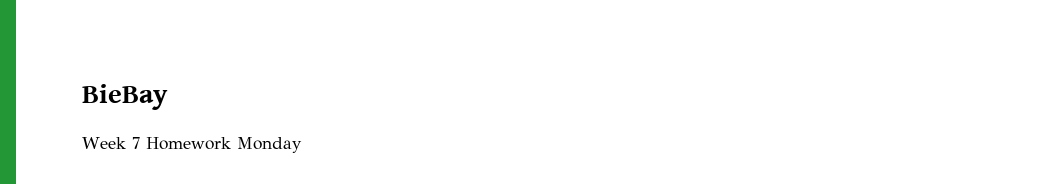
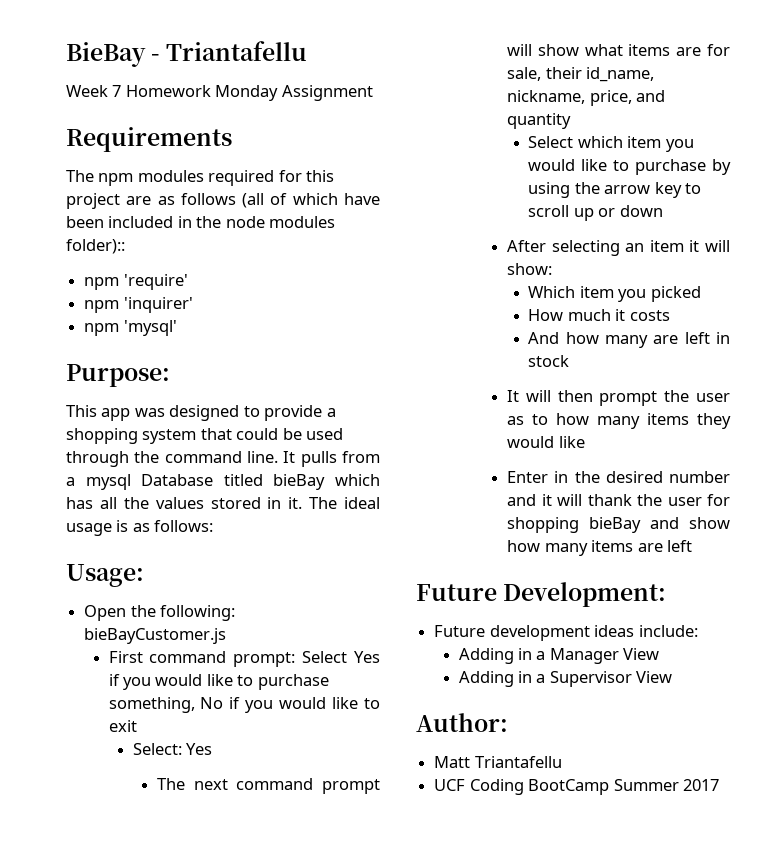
- BieBay
+ BieBay - Triantafellu
- Week 7 Homework Monday
+ Week 7 Homework Monday Assignment
+ Requirements
+ The npm modules required for this project are as follows (all of which have been included in the node modules folder)::
+ npm 'require'
+ npm 'inquirer'
+ npm 'mysql'
+ Purpose:
+ This app was designed to provide a shopping system that could be used through the command line. It pulls from a mysql Database titled bieBay which has all the values stored in it. The ideal usage is as follows:
+ Usage:
+ Open the following: bieBayCustomer.js
+ First command prompt: Select Yes if you would like to purchase something, No if you would like to exit
+ Select: Yes
+ The next command prompt will show what items are for sale, their id_name, nickname, price, and quantity
+ Select which item you would like to purchase by using the arrow key to scroll up or down
+ After selecting an item it will show:
+ Which item you picked
+ How much it costs
+ And how many are left in stock
+ It will then prompt the user as to how many items they would like
+ Enter in the desired number and it will thank the user for shopping bieBay and show how many items are left
+ Future Development:
+ Future development ideas include:
+ Adding in a Manager View
+ Adding in a Supervisor View
+ Author:
+ Matt Triantafellu
+ UCF Coding BootCamp Summer 2017

